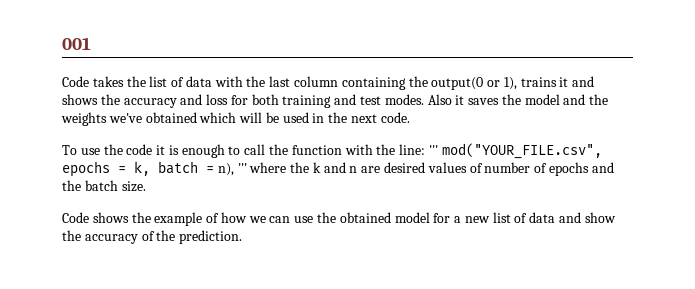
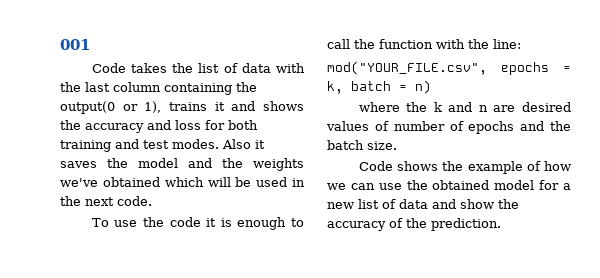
- To use the code it is enough to call the function with the line: ''' mod("YOUR_FILE.csv", epochs = k, batch = n), ''' where the k and n are desired values of number of epochs and the batch size.
+ To use the code it is enough to call the function with the line:
+ mod("YOUR_FILE.csv", epochs = k, batch = n)
+ where the k and n are desired values of number of epochs and the batch size.

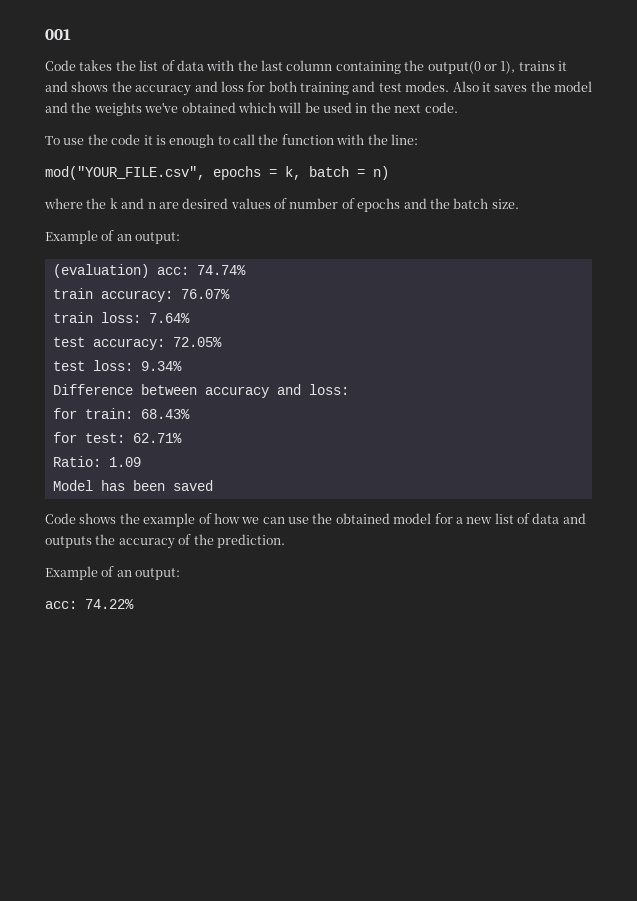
  where the k and n are desired values of number of epochs and the batch size.
+ Example of an output:
+ (evaluation) acc: 74.74%
+ train accuracy: 76.07%
+ train loss: 7.64%
+ test accuracy: 72.05%
+ test loss: 9.34%
+ Difference between accuracy and loss:
+ for train: 68.43%
+ for test: 62.71%
+ Ratio: 1.09
+ Model has been saved
- Code shows the example of how we can use the obtained model for a new list of data and show the accuracy of the prediction.
+ Code shows the example of how we can use the obtained model for a new list of data and outputs the accuracy of the prediction.
+ Example of an output:
+ acc: 74.22%

